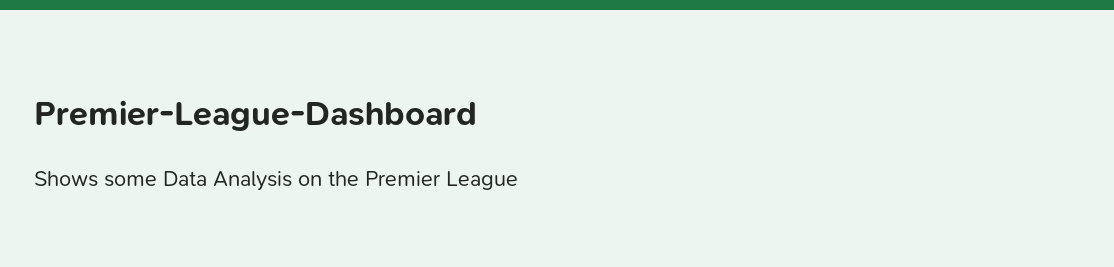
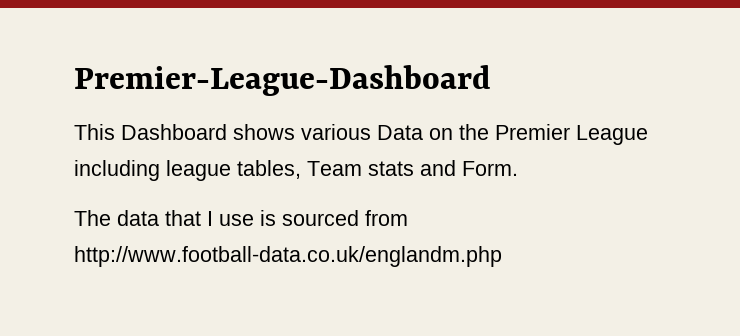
- Shows some Data Analysis on the Premier League
+ This Dashboard shows various Data on the Premier League including league tables, Team stats and Form.
+ The data that I use is sourced from http://www.football-data.co.uk/englandm.php

